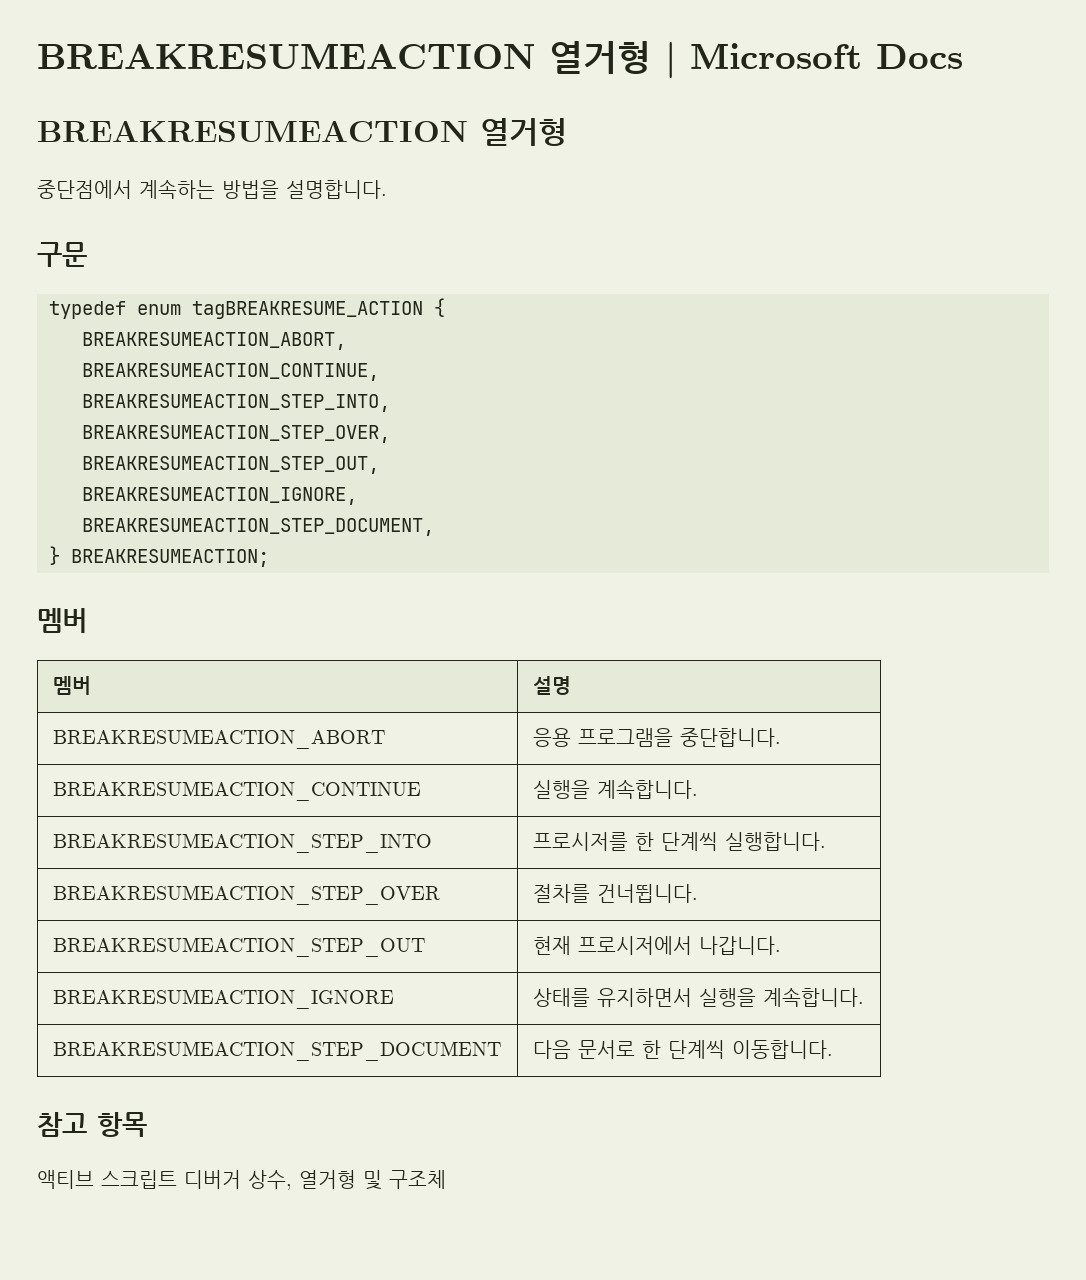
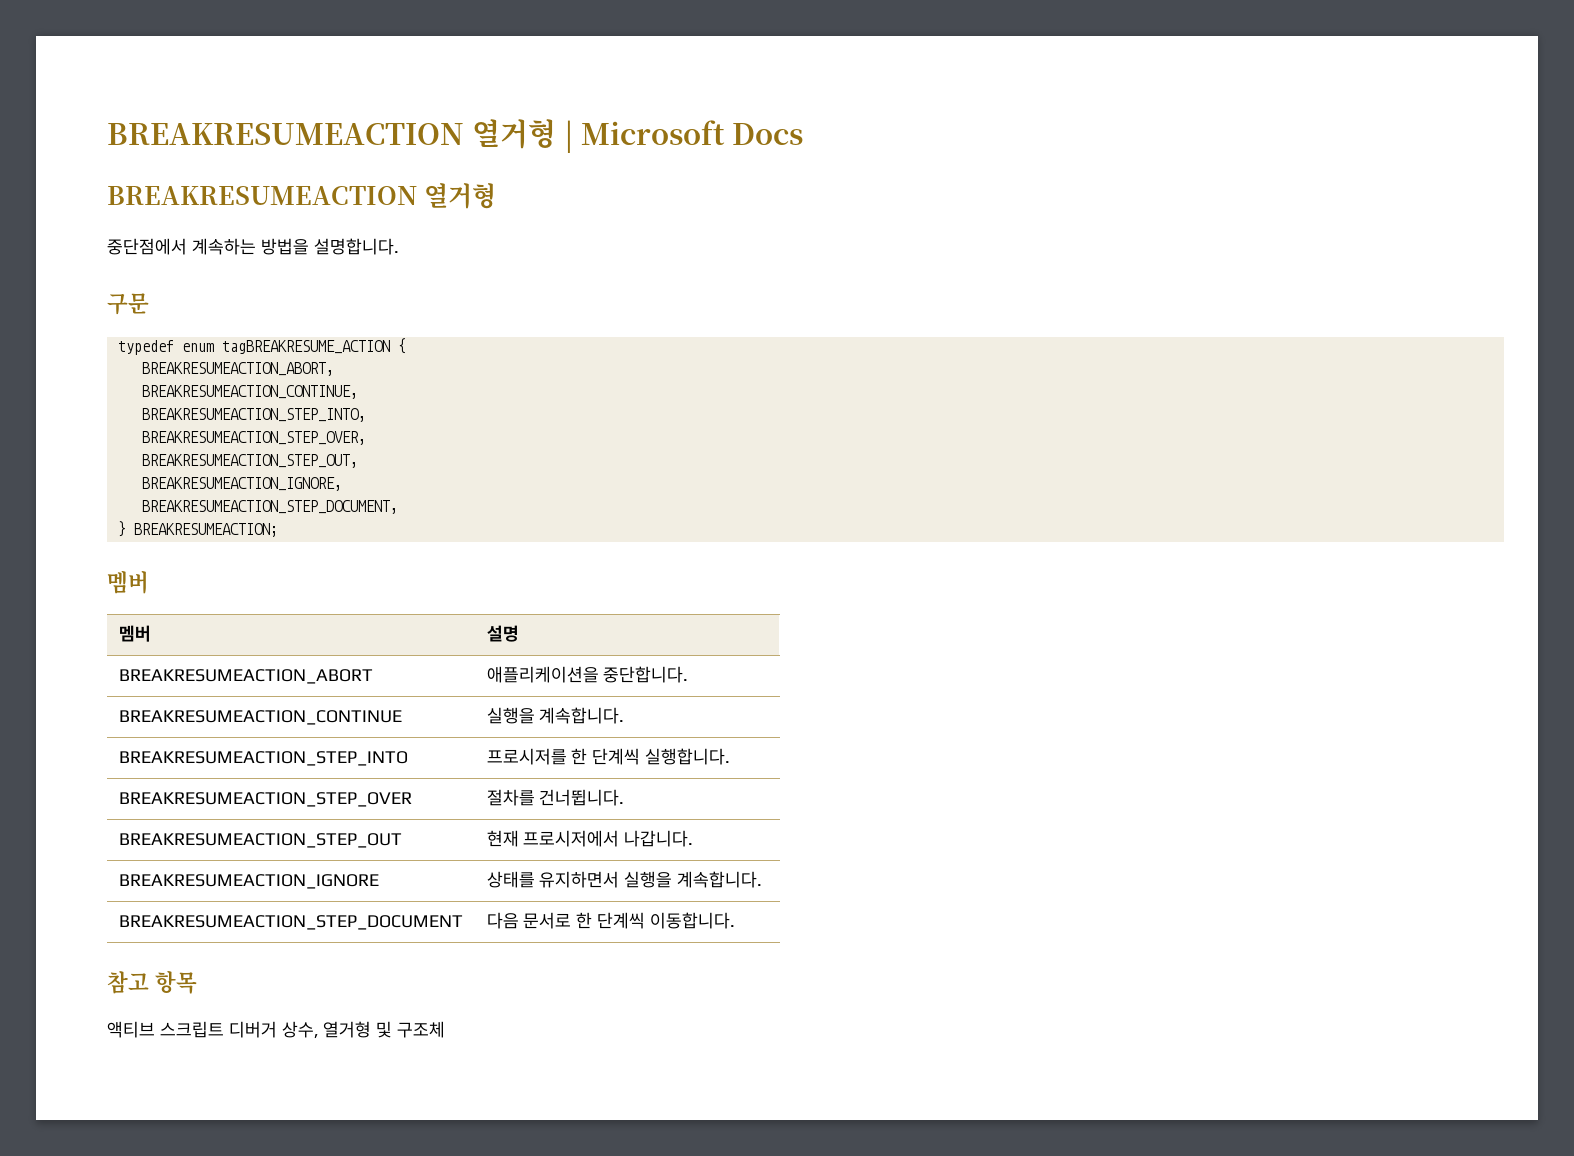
- BREAKRESUMEACTION_ABORT | 응용 프로그램을 중단합니다.
+ BREAKRESUMEACTION_ABORT | 애플리케이션을 중단합니다.

